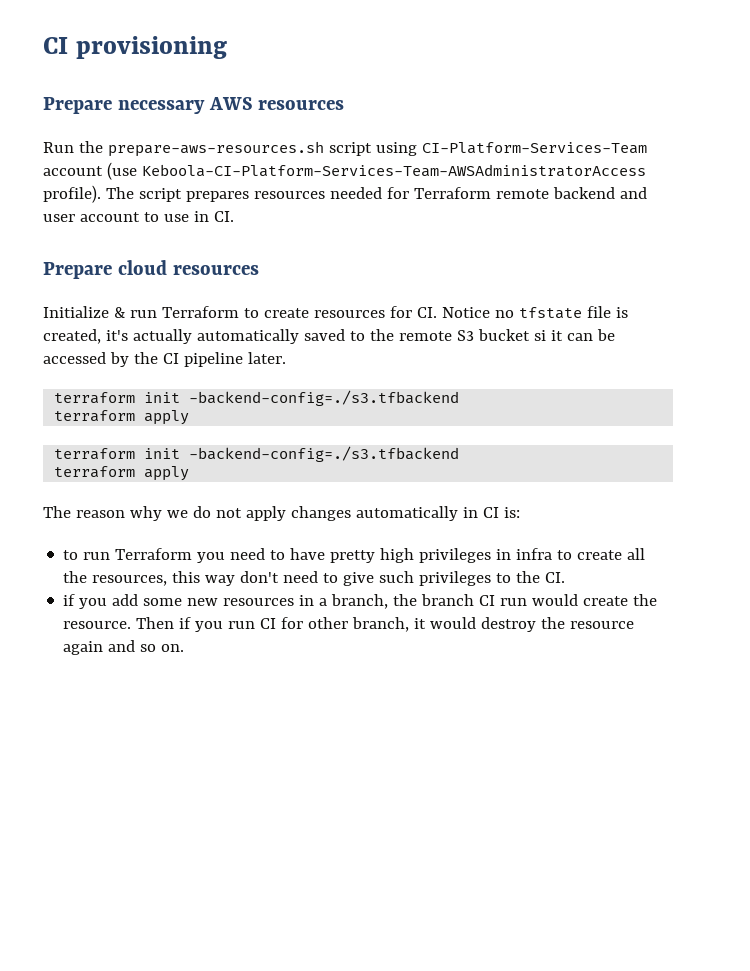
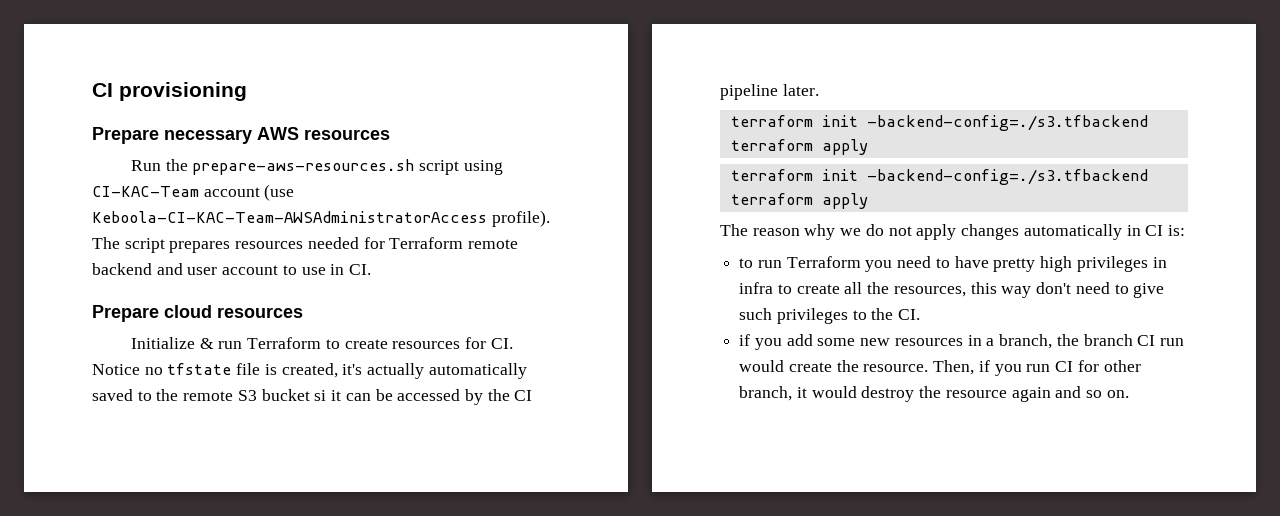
- Run the prepare-aws-resources.sh script using CI-Platform-Services-Team account (use Keboola-CI-Platform-Services-Team-AWSAdministratorAccess profile).
+ Run the prepare-aws-resources.sh script using CI-KAC-Team account (use Keboola-CI-KAC-Team-AWSAdministratorAccess profile).
- Then if you run CI for other branch, it would destroy the resource again and so on.
+ Then, if you run CI for other branch, it would destroy the resource again and so on.

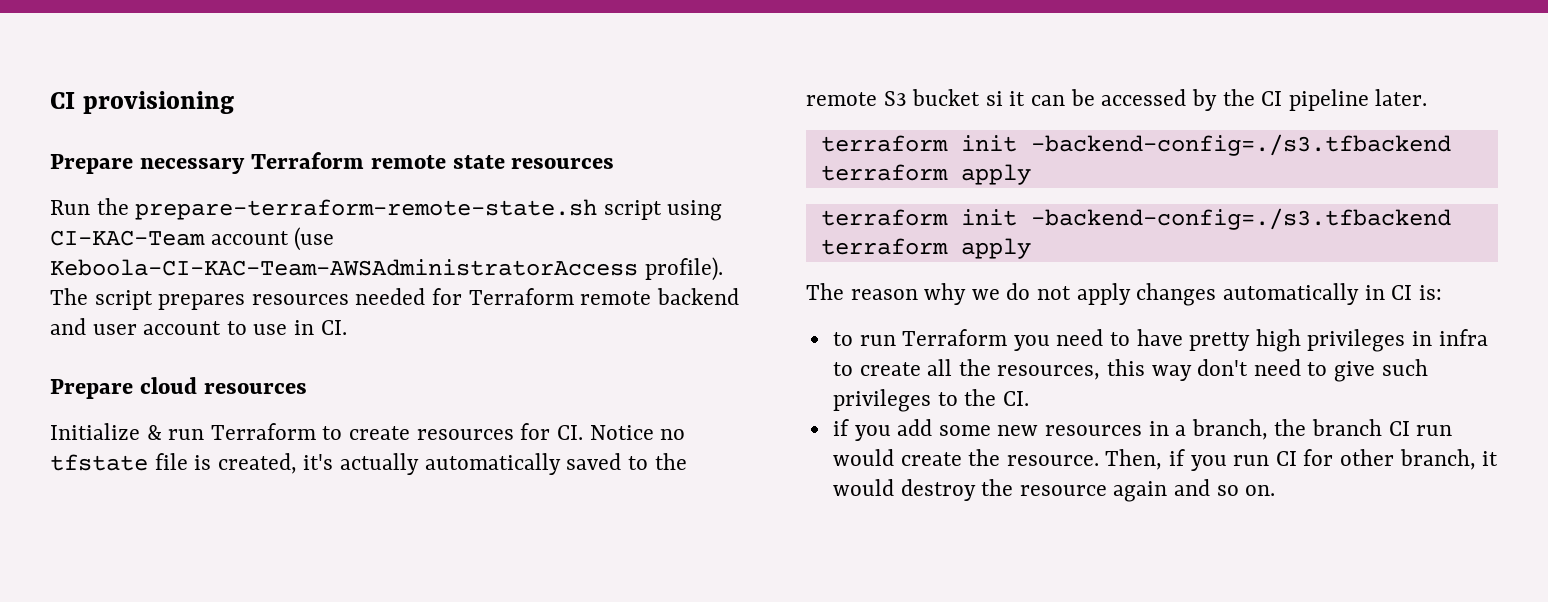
- Prepare necessary AWS resources
+ Prepare necessary Terraform remote state resources
- Run the prepare-aws-resources.sh script using CI-KAC-Team account (use Keboola-CI-KAC-Team-AWSAdministratorAccess profile).
+ Run the prepare-terraform-remote-state.sh script using CI-KAC-Team account (use Keboola-CI-KAC-Team-AWSAdministratorAccess profile).

